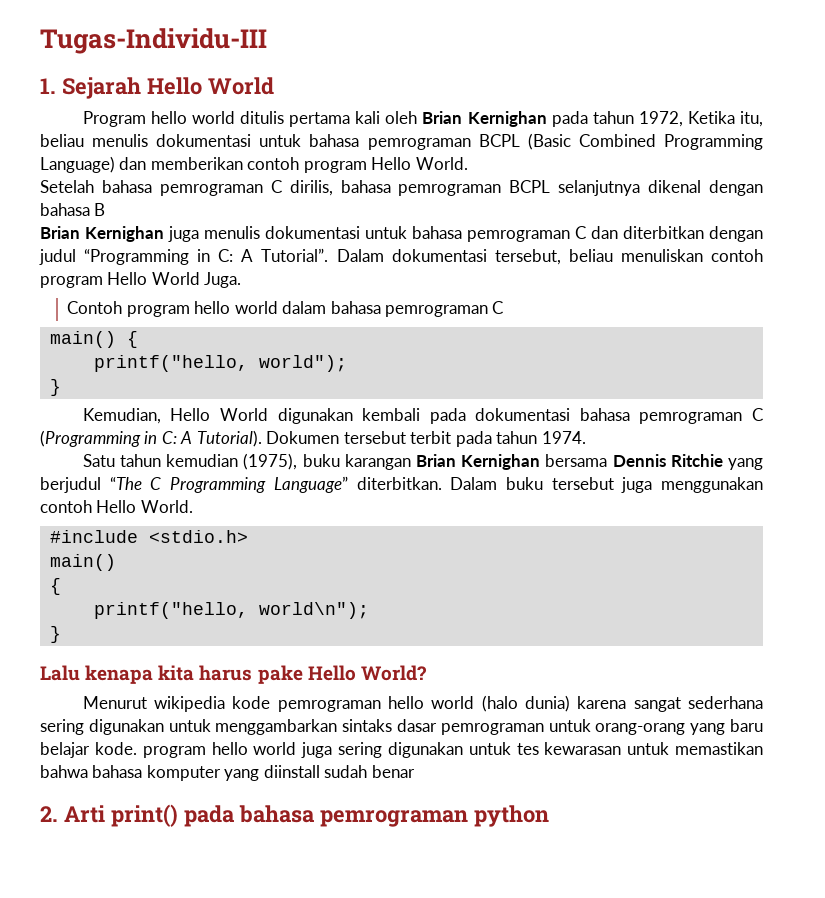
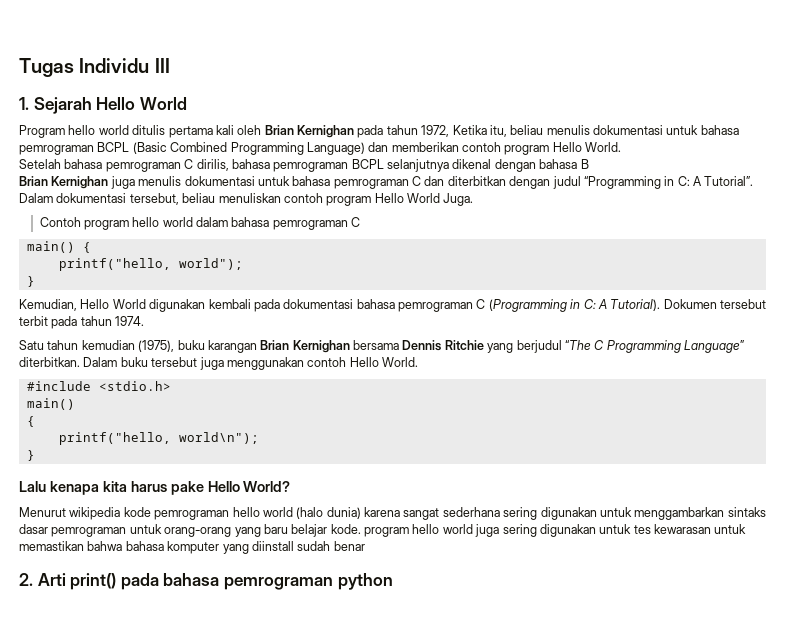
- Tugas-Individu-III
+ Tugas Individu III

